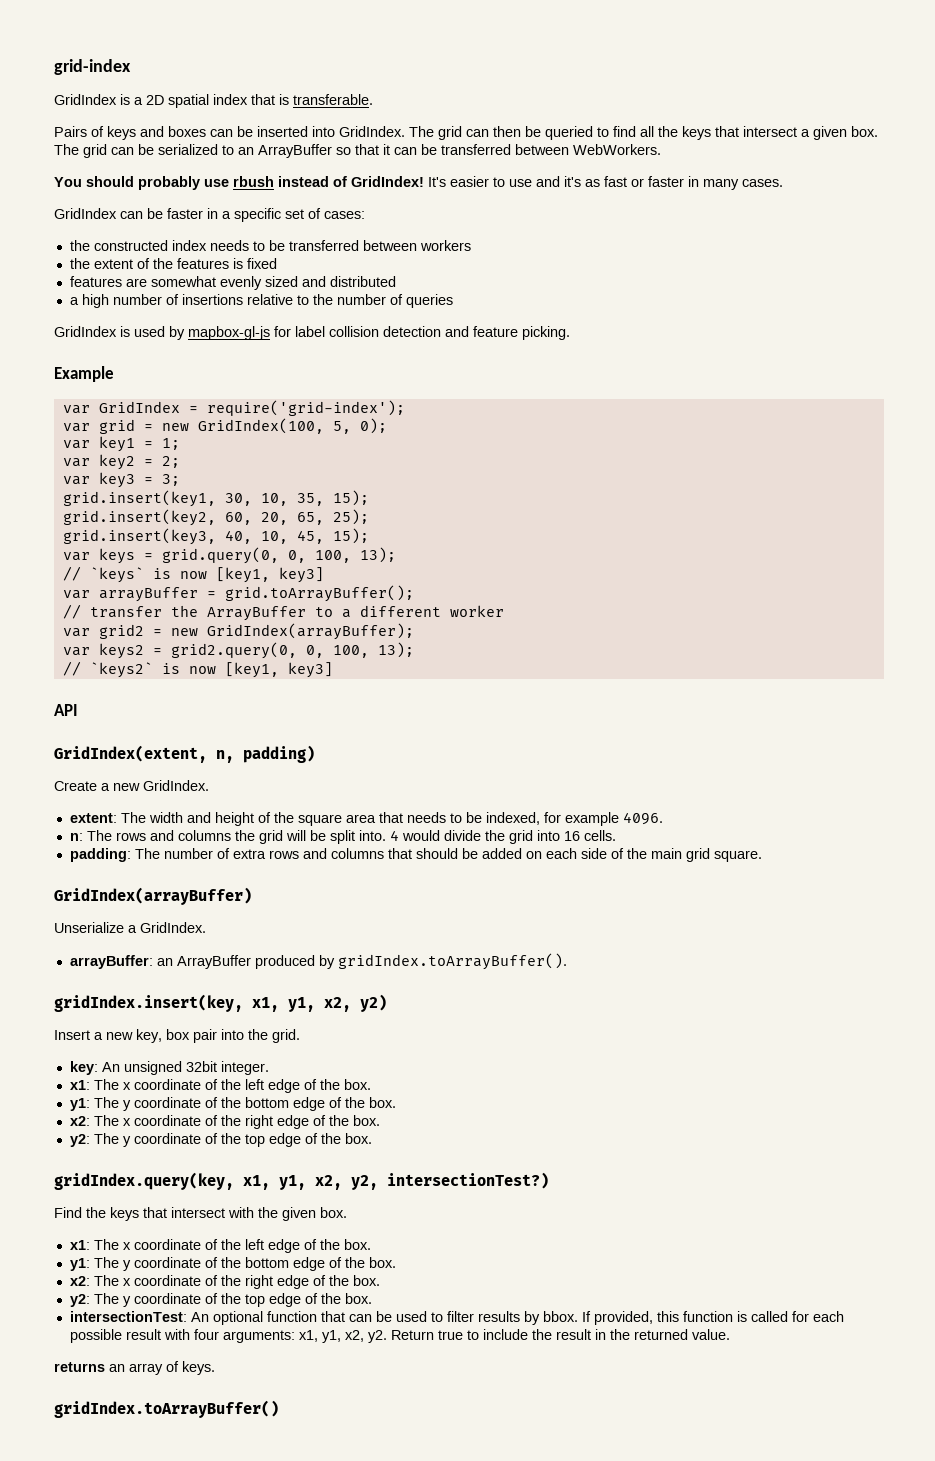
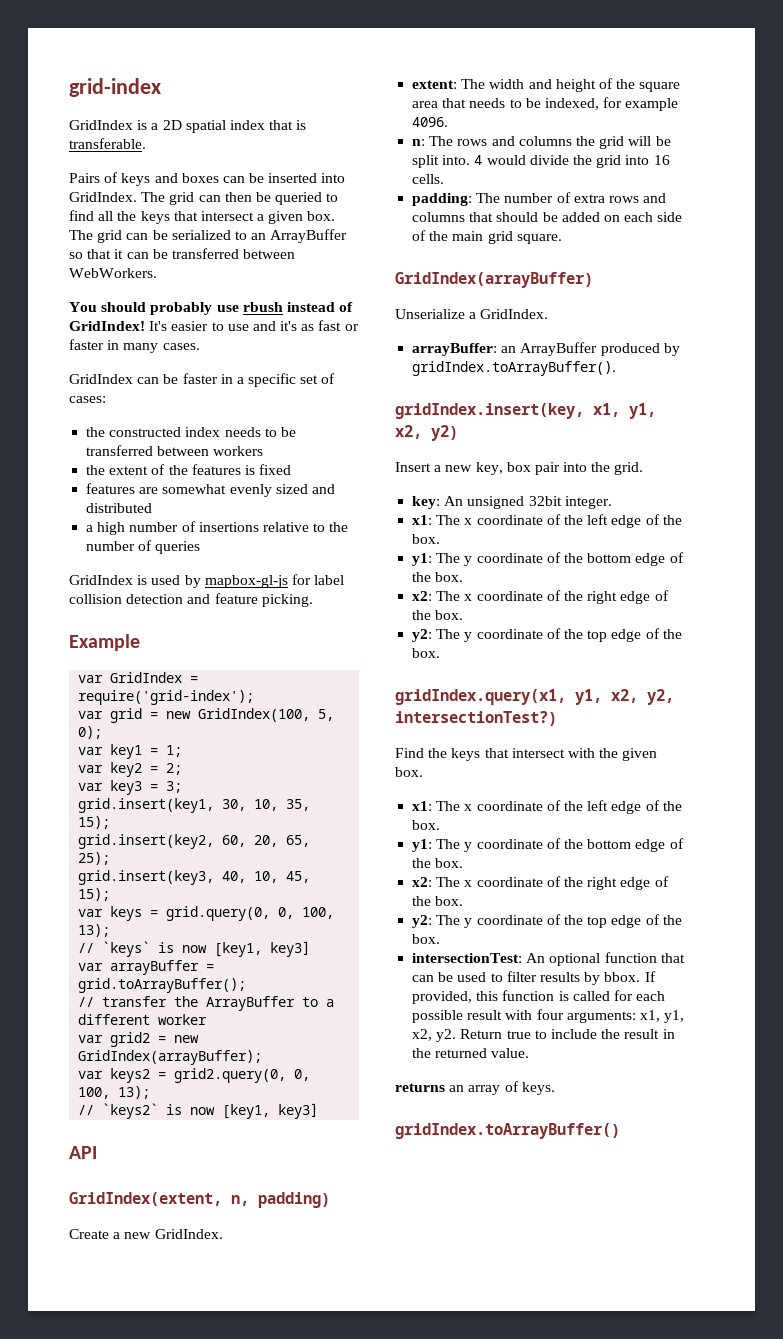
- gridIndex.query(key, x1, y1, x2, y2, intersectionTest?)
+ gridIndex.query(x1, y1, x2, y2, intersectionTest?)

